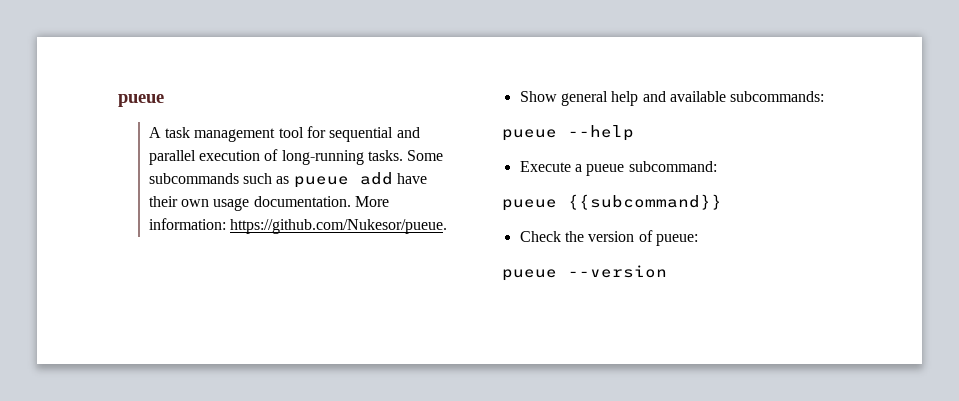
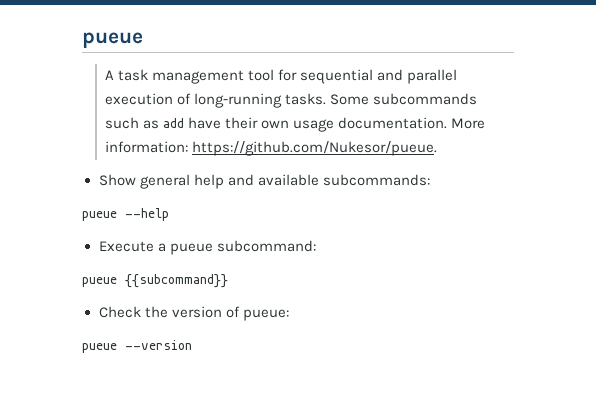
- Some subcommands such as pueue add have their own usage documentation.
+ Some subcommands such as add have their own usage documentation.

